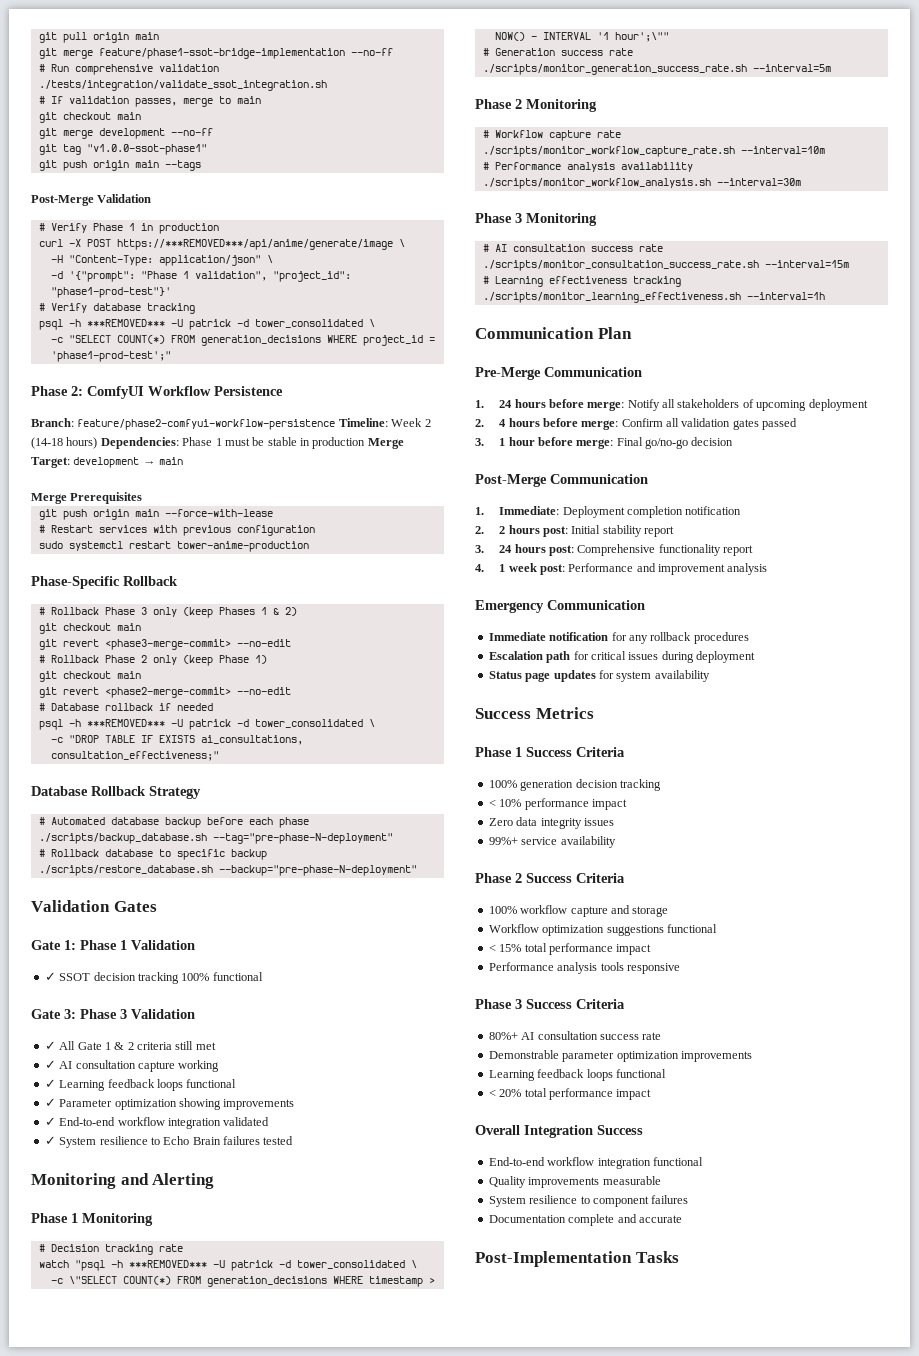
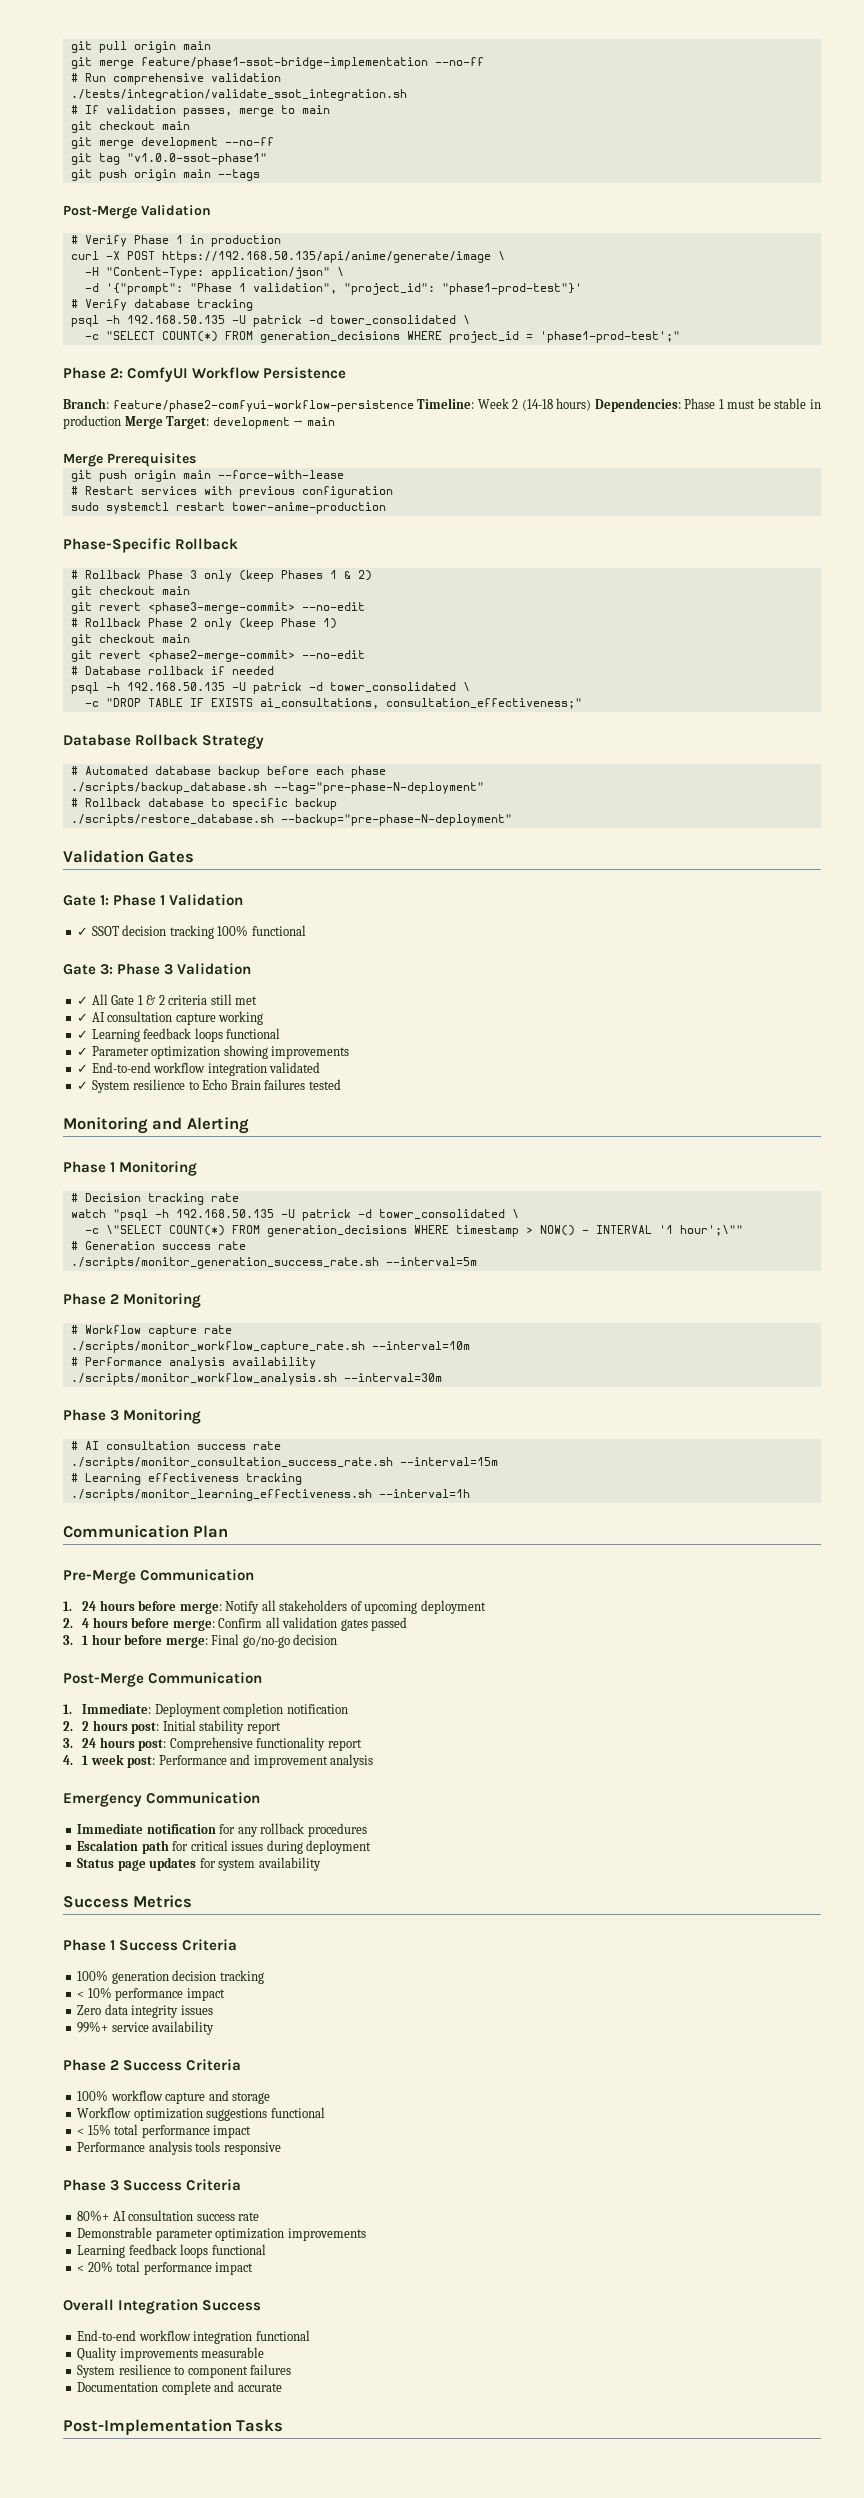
- curl -X POST https://***REMOVED***/api/anime/generate/image \
+ curl -X POST https://192.168.50.135/api/anime/generate/image \
  # Verify database tracking
- psql -h ***REMOVED*** -U patrick -d tower_consolidated \
+ psql -h 192.168.50.135 -U patrick -d tower_consolidated \
  # Database rollback if needed
- psql -h ***REMOVED*** -U patrick -d tower_consolidated \
+ psql -h 192.168.50.135 -U patrick -d tower_consolidated \
- watch "psql -h ***REMOVED*** -U patrick -d tower_consolidated \
+ watch "psql -h 192.168.50.135 -U patrick -d tower_consolidated \

